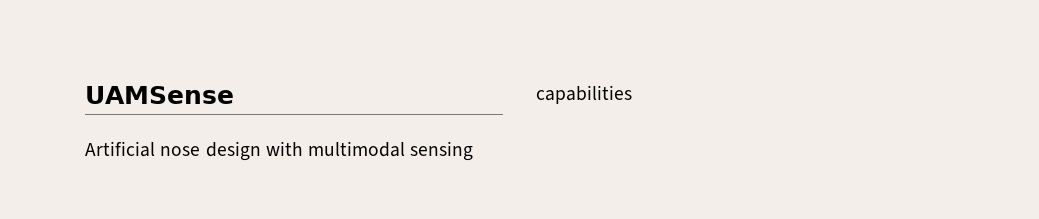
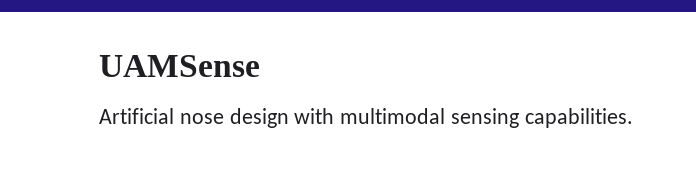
- Artificial nose design with multimodal sensing capabilities
+ Artificial nose design with multimodal sensing capabilities.

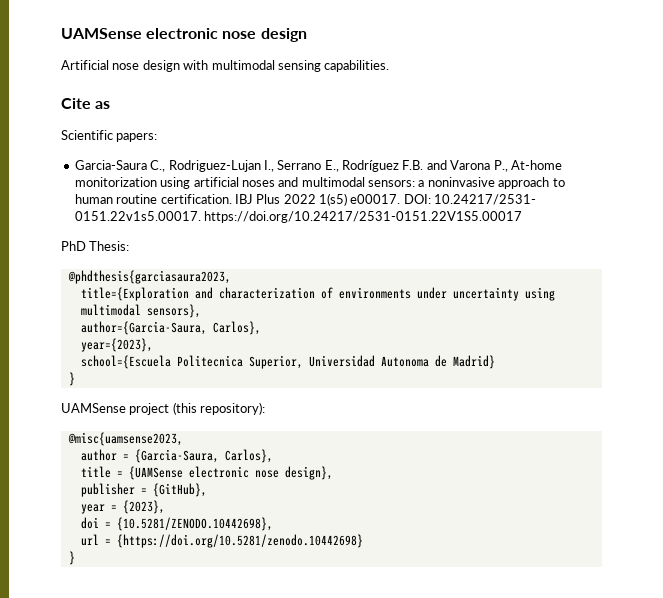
- UAMSense
+ UAMSense electronic nose design
+ Cite as
+ Scientific papers:
+ Garcia-Saura C., Rodriguez-Lujan I., Serrano E., Rodríguez F.B. and Varona P., At-home monitorization using artificial noses and multimodal sensors: a noninvasive approach to human routine certification. IBJ Plus 2022 1(s5) e00017. DOI: 10.24217/2531- 0151.22v1s5.00017. https://doi.org/10.24217/2531-0151.22V1S5.00017
+ PhD Thesis:
+ @phdthesis{garciasaura2023,
+ title={Exploration and characterization of environments under uncertainty using multimodal sensors},
+ author={Garcia-Saura, Carlos},
+ year={2023},
+ school={Escuela Politecnica Superior, Universidad Autonoma de Madrid}
+ }
+ UAMSense project (this repository):
+ @misc{uamsense2023,
+ author = {Garcia-Saura, Carlos},
+ title = {UAMSense electronic nose design},
+ publisher = {GitHub},
+ year = {2023},
+ doi = {10.5281/ZENODO.10442698},
+ url = {https://doi.org/10.5281/zenodo.10442698}
+ }

